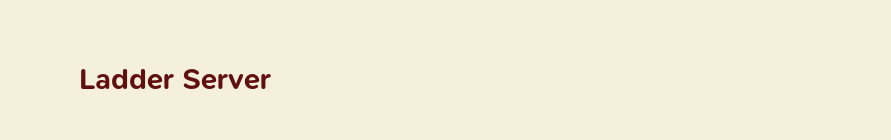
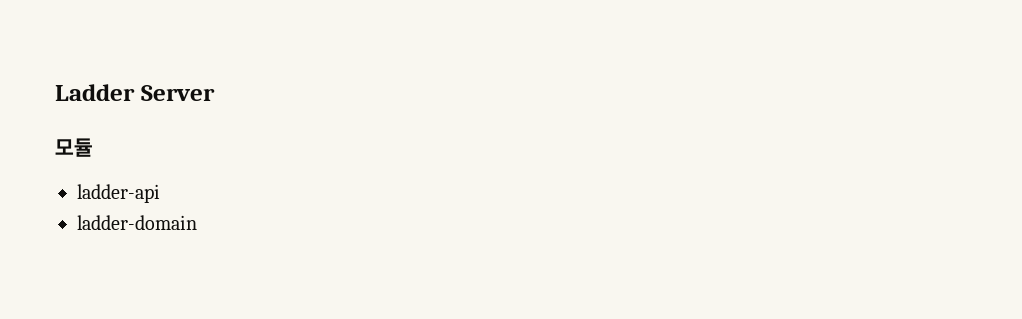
+ 모듈
+ ladder-api
+ ladder-domain

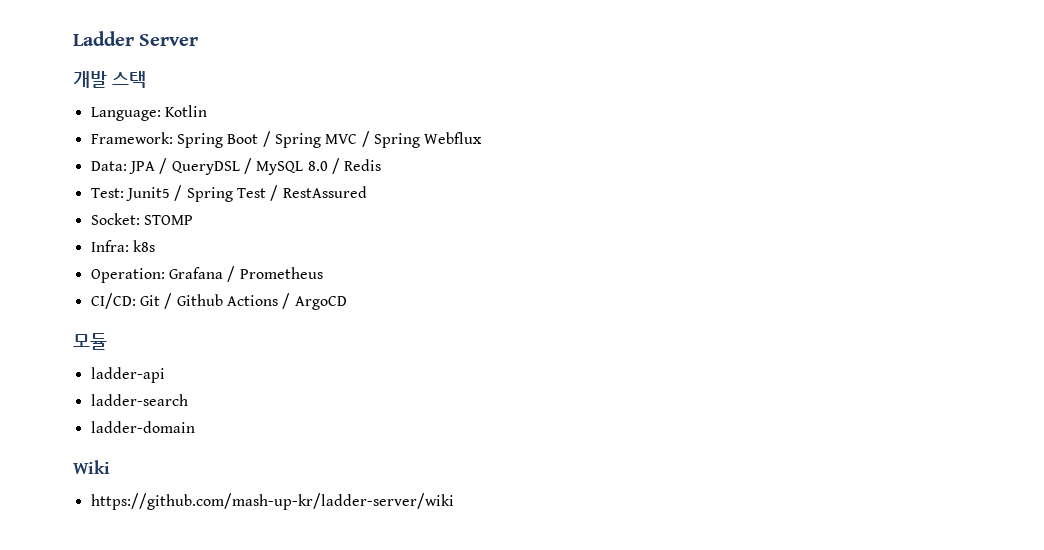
+ 개발 스택
+ Language: Kotlin
+ Framework: Spring Boot / Spring MVC / Spring Webflux
+ Data: JPA / QueryDSL / MySQL 8.0 / Redis
+ Test: Junit5 / Spring Test / RestAssured
+ Socket: STOMP
+ Infra: k8s
+ Operation: Grafana / Prometheus
+ CI/CD: Git / Github Actions / ArgoCD
+ ladder-search
+ Wiki
+ https://github.com/mash-up-kr/ladder-server/wiki

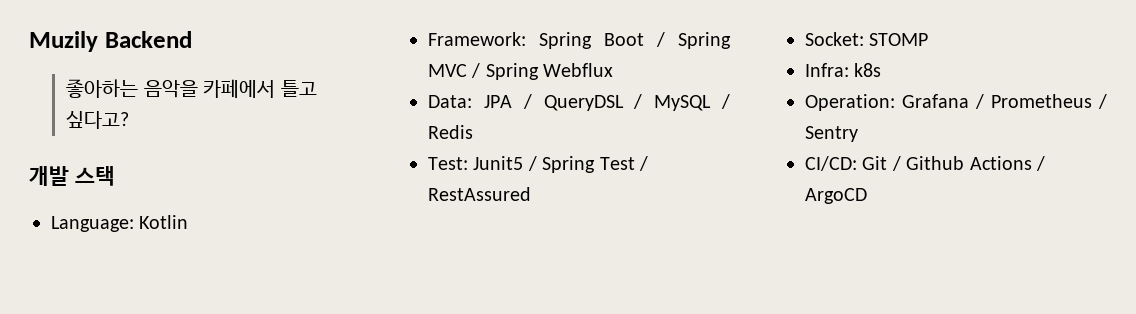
- Ladder Server
+ Muzily Backend
+ 좋아하는 음악을 카페에서 틀고 싶다고?
- Data: JPA / QueryDSL / MySQL 8.0 / Redis
+ Data: JPA / QueryDSL / MySQL / Redis
- Operation: Grafana / Prometheus
+ Operation: Grafana / Prometheus / Sentry
- 모듈
- ladder-api
- ladder-search
- ladder-domain
- Wiki
- https://github.com/mash-up-kr/ladder-server/wiki

